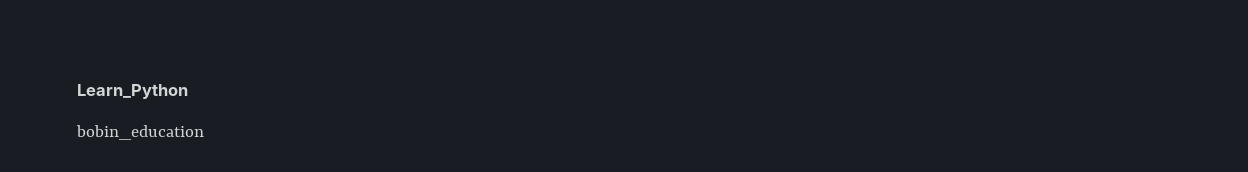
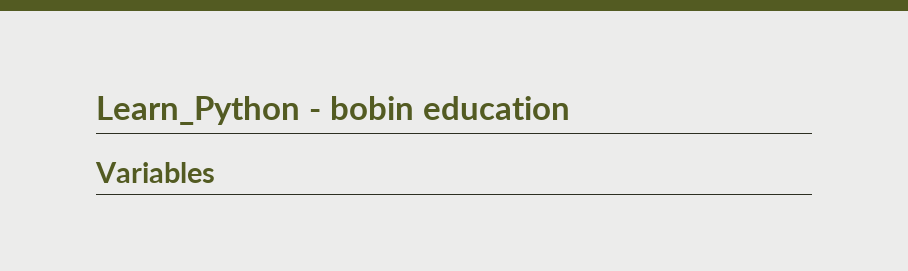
- Learn_Python
- bobin_education
+ Learn_Python - bobin education
+ Variables

